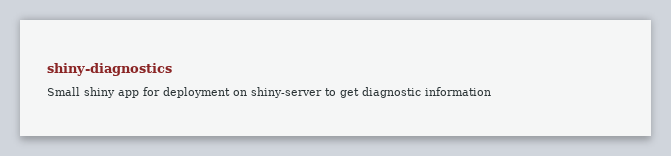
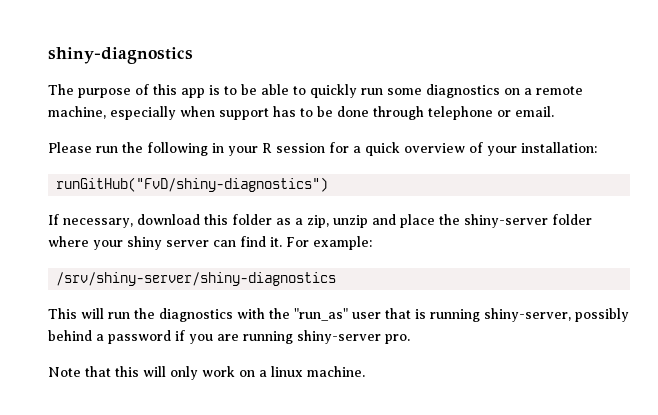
- Small shiny app for deployment on shiny-server to get diagnostic information
+ The purpose of this app is to be able to quickly run some diagnostics on a remote machine, especially when support has to be done through telephone or email.
+ Please run the following in your R session for a quick overview of your installation:
+ runGitHub("FvD/shiny-diagnostics")
+ If necessary, download this folder as a zip, unzip and place the shiny-server folder where your shiny server can find it. For example:
+ /srv/shiny-server/shiny-diagnostics
+ This will run the diagnostics with the "run_as" user that is running shiny-server, possibly behind a password if you are running shiny-server pro.
+ Note that this will only work on a linux machine.

